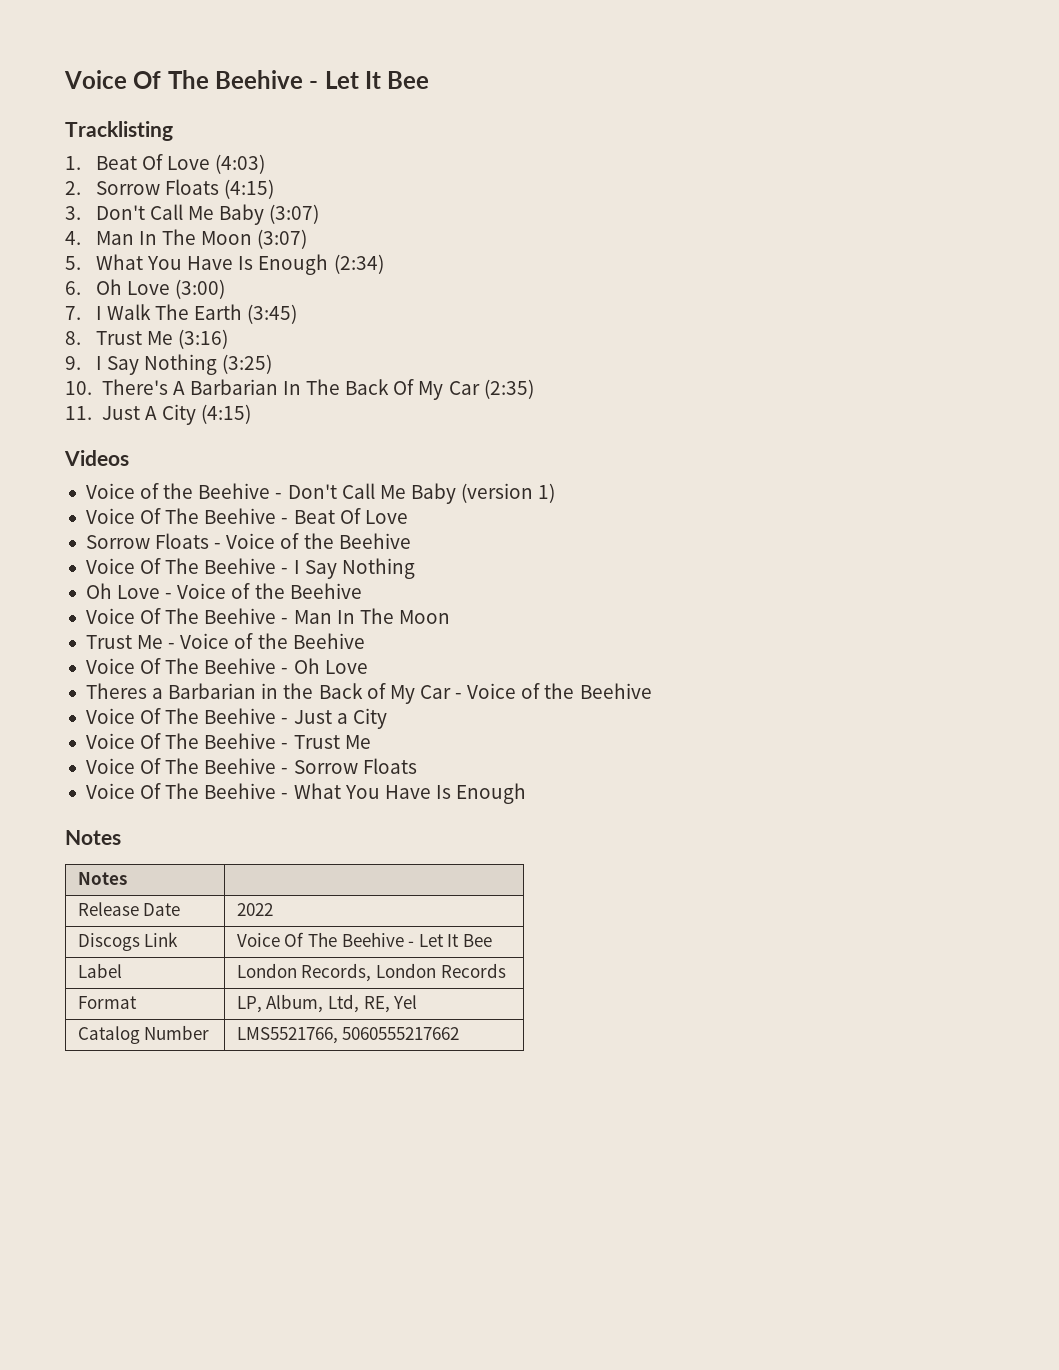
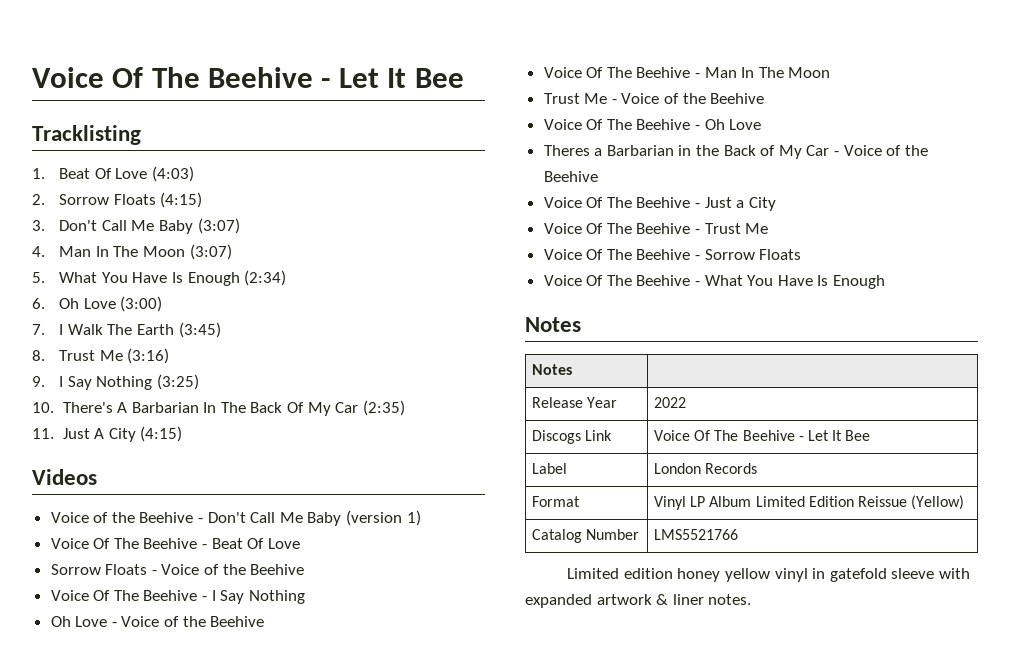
- Release Date | 2022
+ Release Year | 2022
- Label | London Records, London Records
+ Label | London Records
- Format | LP, Album, Ltd, RE, Yel
- Catalog Number | LMS5521766, 5060555217662
+ Format | Vinyl LP Album Limited Edition Reissue (Yellow)
+ Catalog Number | LMS5521766
+ Limited edition honey yellow vinyl in gatefold sleeve with expanded artwork & liner notes.

